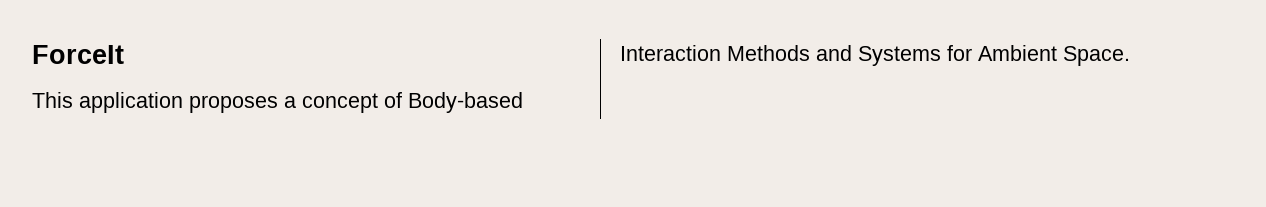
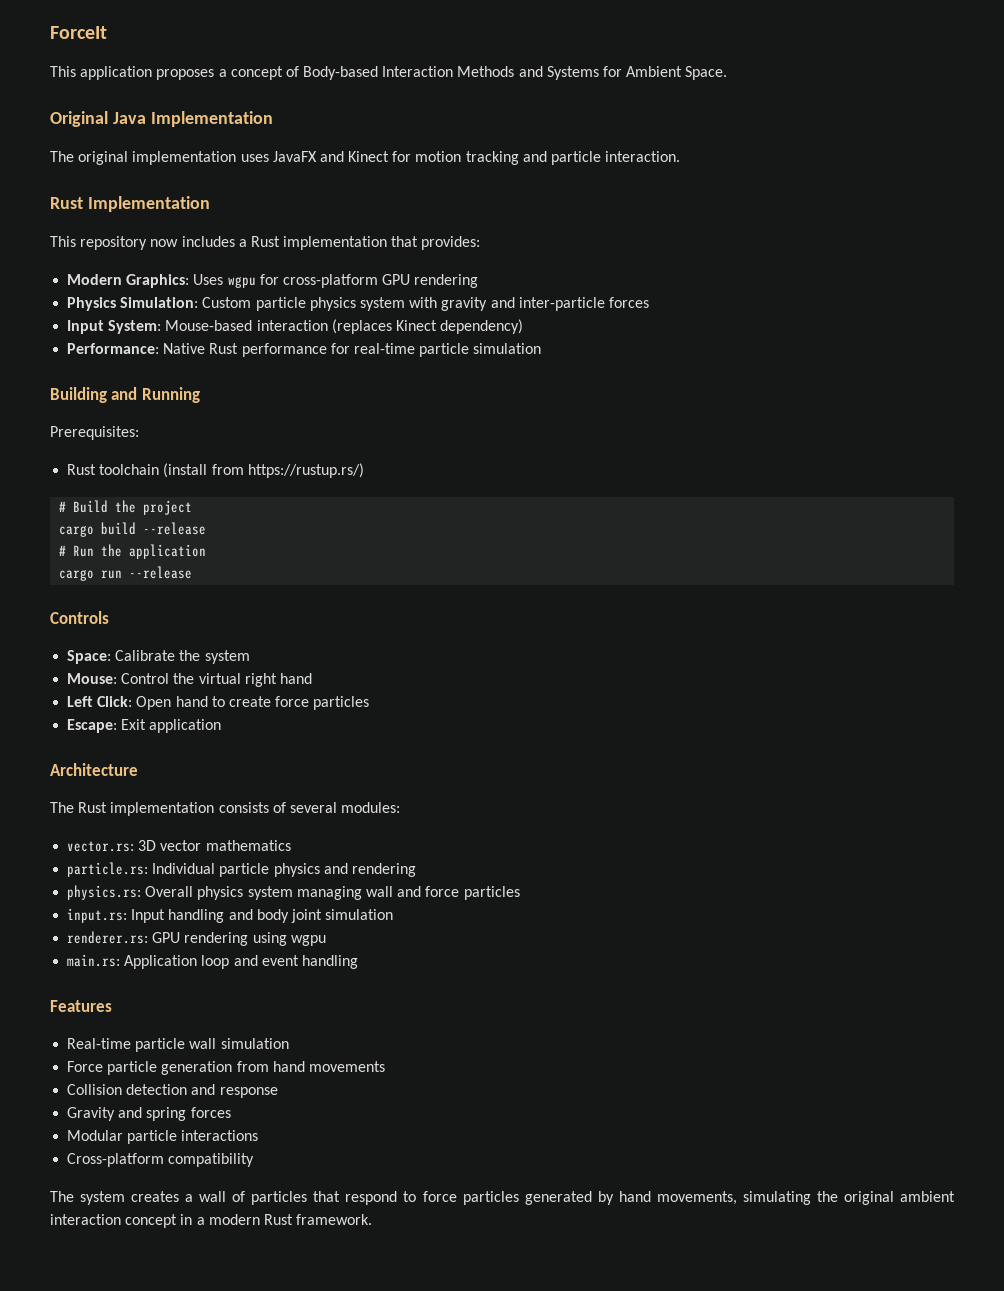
+ Original Java Implementation
+ The original implementation uses JavaFX and Kinect for motion tracking and particle interaction.
+ Rust Implementation
+ This repository now includes a Rust implementation that provides:
+ Modern Graphics: Uses wgpu for cross-platform GPU rendering
+ Physics Simulation: Custom particle physics system with gravity and inter-particle forces
+ Input System: Mouse-based interaction (replaces Kinect dependency)
+ Performance: Native Rust performance for real-time particle simulation
+ Building and Running
+ Prerequisites:
+ Rust toolchain (install from https://rustup.rs/)
+ # Build the project
+ cargo build --release
+ # Run the application
+ cargo run --release
+ Controls
+ Space: Calibrate the system
+ Mouse: Control the virtual right hand
+ Left Click: Open hand to create force particles
+ Escape: Exit application
+ Architecture
+ The Rust implementation consists of several modules:
+ vector.rs: 3D vector mathematics
+ particle.rs: Individual particle physics and rendering
+ physics.rs: Overall physics system managing wall and force particles
+ input.rs: Input handling and body joint simulation
+ renderer.rs: GPU rendering using wgpu
+ main.rs: Application loop and event handling
+ Features
+ Real-time particle wall simulation
+ Force particle generation from hand movements
+ Collision detection and response
+ Gravity and spring forces
+ Modular particle interactions
+ Cross-platform compatibility
+ The system creates a wall of particles that respond to force particles generated by hand movements, simulating the original ambient interaction concept in a modern Rust framework.

